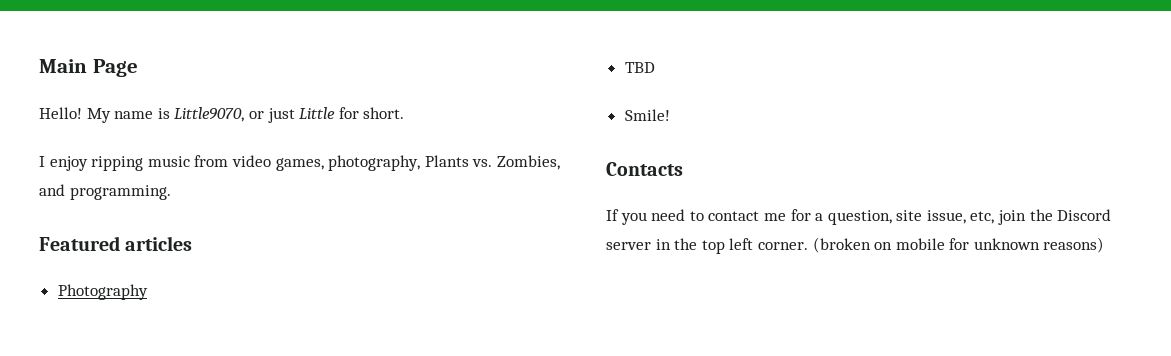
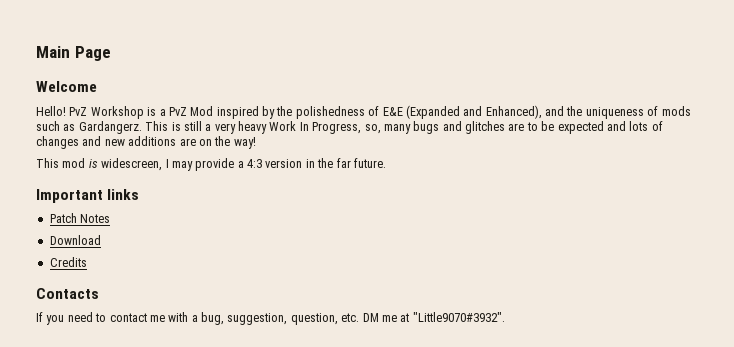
+ Welcome
- My name is Little9070, or just Little for short.
- I enjoy ripping music from video games, photography, Plants vs. Zombies, and programming.
- Featured articles
- Photography
- TBD
- Smile!
+ PvZ Workshop is a PvZ Mod inspired by the polishedness of E&E (Expanded and Enhanced), and the uniqueness of mods such as Gardangerz. This is still a very heavy Work In Progress, so, many bugs and glitches are to be expected and lots of changes and new additions are on the way!
+ This mod is widescreen, I may provide a 4:3 version in the far future.
+ Important links
+ Patch Notes
+ Download
+ Credits
- If you need to contact me for a question, site issue, etc, join the Discord server in the top left corner. (broken on mobile for unknown reasons)
+ If you need to contact me with a bug, suggestion, question, etc. DM me at "Little9070#3932".

